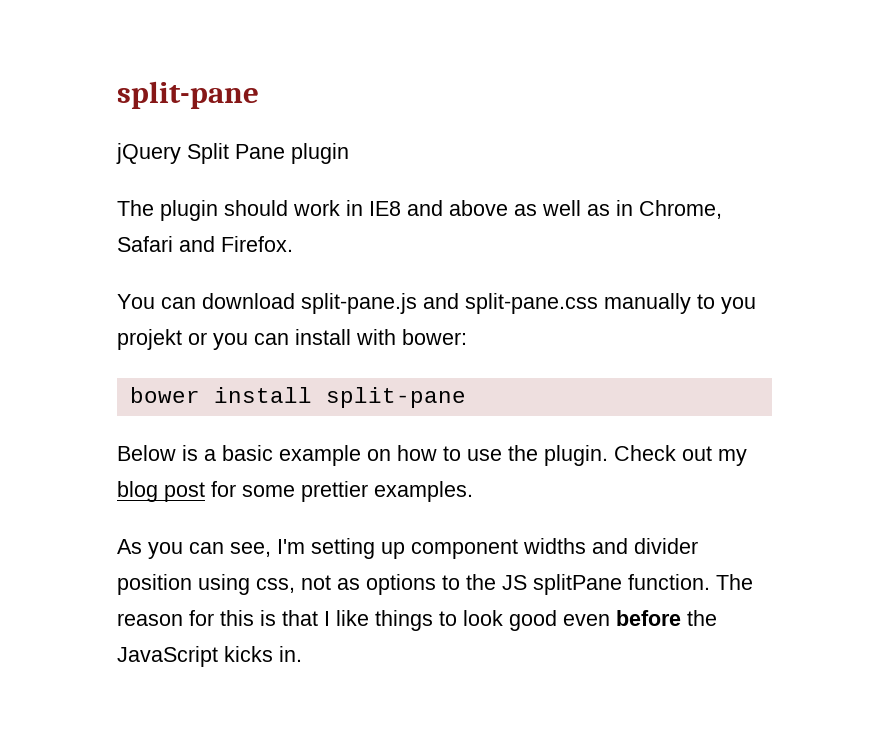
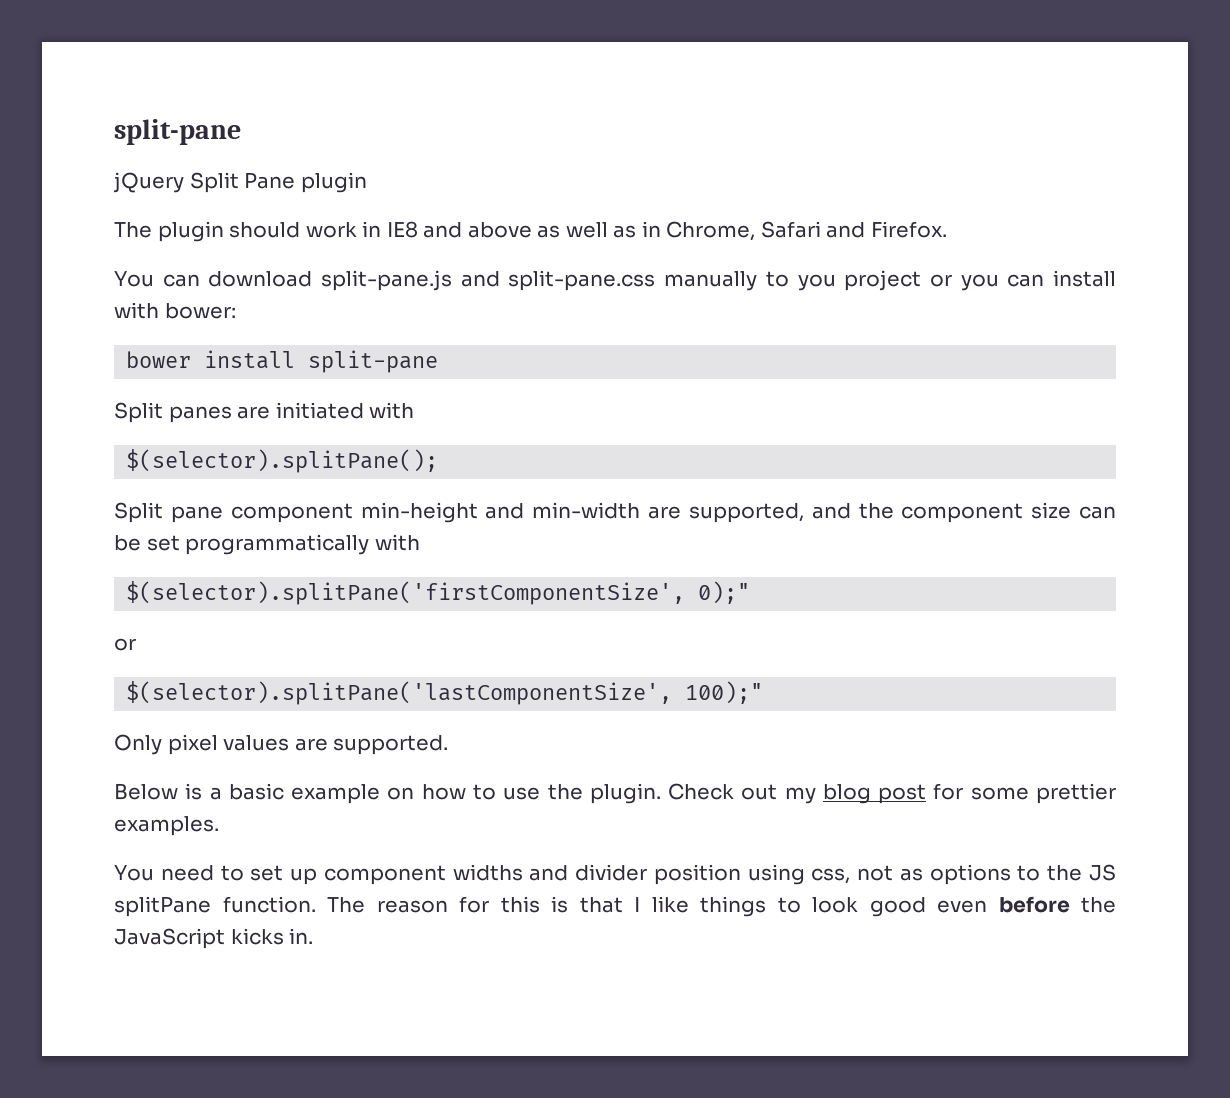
- You can download split-pane.js and split-pane.css manually to you projekt or you can install with bower:
+ You can download split-pane.js and split-pane.css manually to you project or you can install with bower:
+ Split panes are initiated with
+ $(selector).splitPane();
+ Split pane component min-height and min-width are supported, and the component size can be set programmatically with
+ $(selector).splitPane('firstComponentSize', 0);"
+ or
+ $(selector).splitPane('lastComponentSize', 100);"
+ Only pixel values are supported.
- As you can see, I'm setting up component widths and divider position using css, not as options to the JS splitPane function.
+ You need to set up component widths and divider position using css, not as options to the JS splitPane function.

